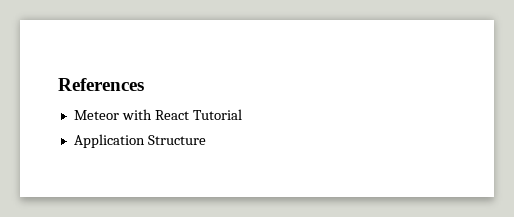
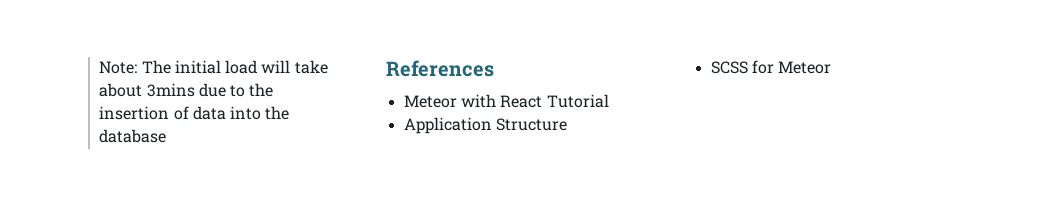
+ Note: The initial load will take about 3mins due to the insertion of data into the database
+ SCSS for Meteor

